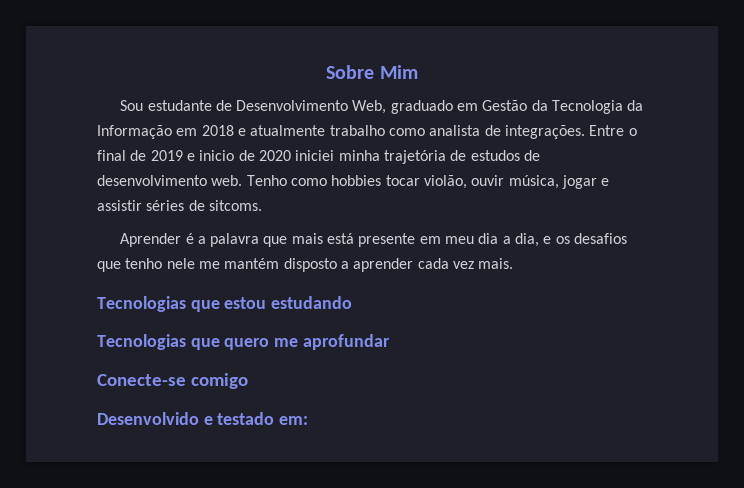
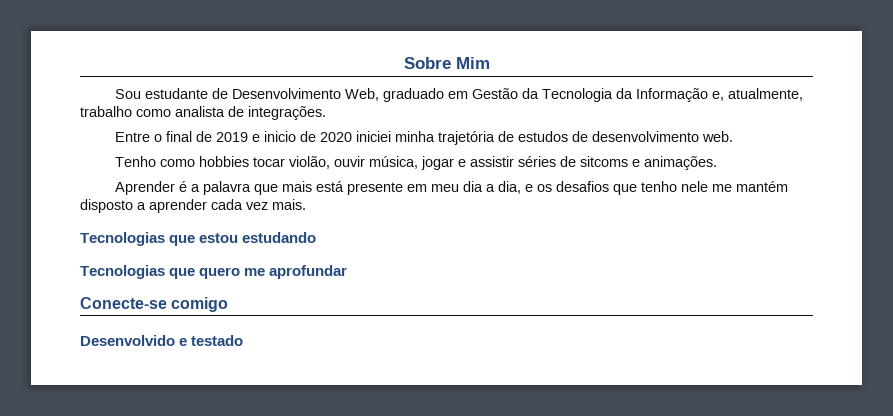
- Sou estudante de Desenvolvimento Web, graduado em Gestão da Tecnologia da Informação em 2018 e atualmente trabalho como analista de integrações. Entre o final de 2019 e inicio de 2020 iniciei minha trajetória de estudos de desenvolvimento web. Tenho como hobbies tocar violão, ouvir música, jogar e assistir séries de sitcoms.
+ Sou estudante de Desenvolvimento Web, graduado em Gestão da Tecnologia da Informação e, atualmente, trabalho como analista de integrações.
+ Entre o final de 2019 e inicio de 2020 iniciei minha trajetória de estudos de desenvolvimento web.
+ Tenho como hobbies tocar violão, ouvir música, jogar e assistir séries de sitcoms e animações.
- Desenvolvido e testado em:
+ Desenvolvido e testado

